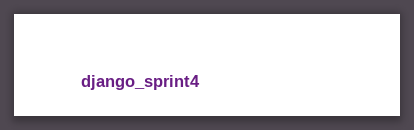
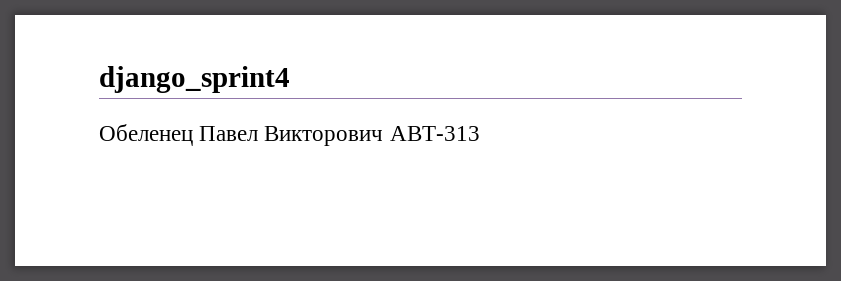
+ Обеленец Павел Викторович АВТ-313

